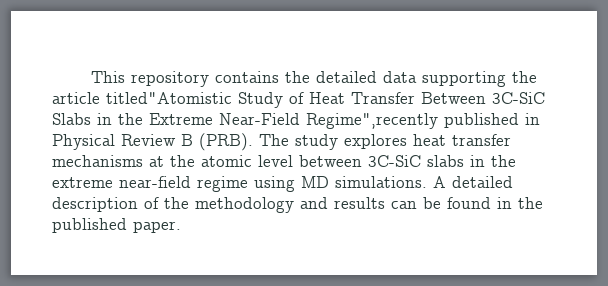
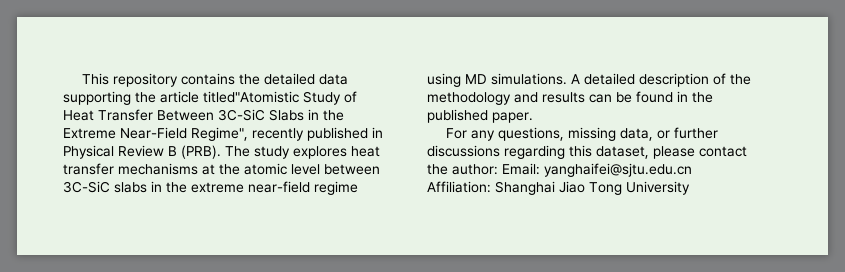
- This repository contains the detailed data supporting the article titled"Atomistic Study of Heat Transfer Between 3C-SiC Slabs in the Extreme Near-Field Regime",recently published in Physical Review B (PRB).
+ This repository contains the detailed data supporting the article titled"Atomistic Study of Heat Transfer Between 3C-SiC Slabs in the Extreme Near-Field Regime", recently published in Physical Review B (PRB).
+ For any questions, missing data, or further discussions regarding this dataset, please contact the author: Email: yanghaifei@sjtu.edu.cn Affiliation: Shanghai Jiao Tong University

